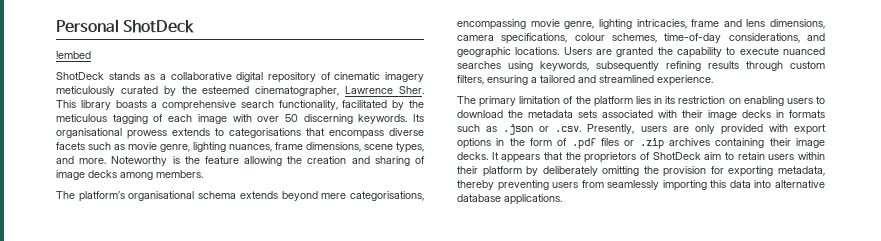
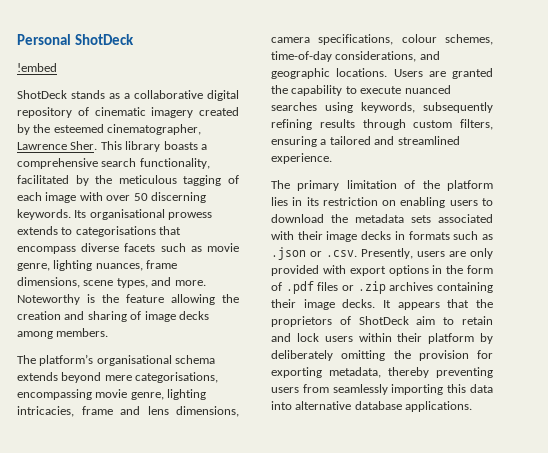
- ShotDeck stands as a collaborative digital repository of cinematic imagery meticulously curated by the esteemed cinematographer, Lawrence Sher.
+ ShotDeck stands as a collaborative digital repository of cinematic imagery created by the esteemed cinematographer, Lawrence Sher.
- It appears that the proprietors of ShotDeck aim to retain users within their platform by deliberately omitting the provision for exporting metadata, thereby preventing users from seamlessly importing this data into alternative database applications.
+ It appears that the proprietors of ShotDeck aim to retain and lock users within their platform by deliberately omitting the provision for exporting metadata, thereby preventing users from seamlessly importing this data into alternative database applications.

